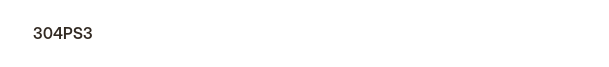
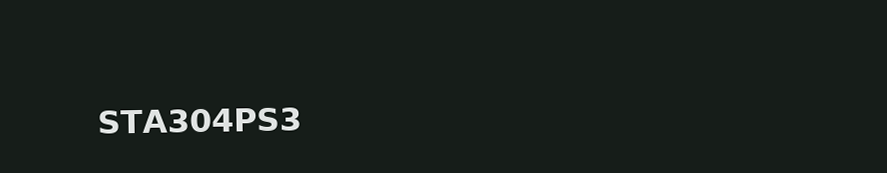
- 304PS3
+ STA304PS3

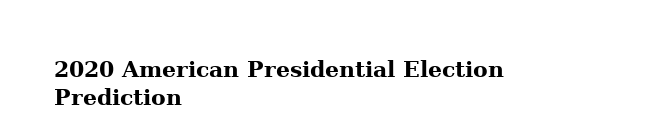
- STA304PS3
+ 2020 American Presidential Election Prediction

